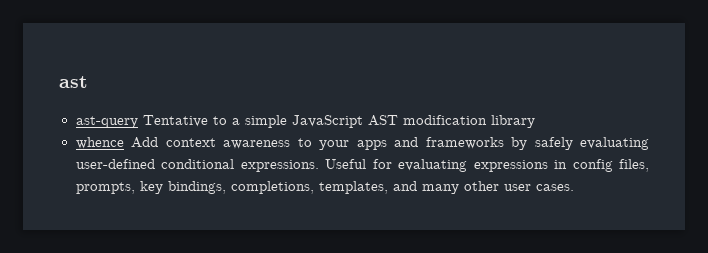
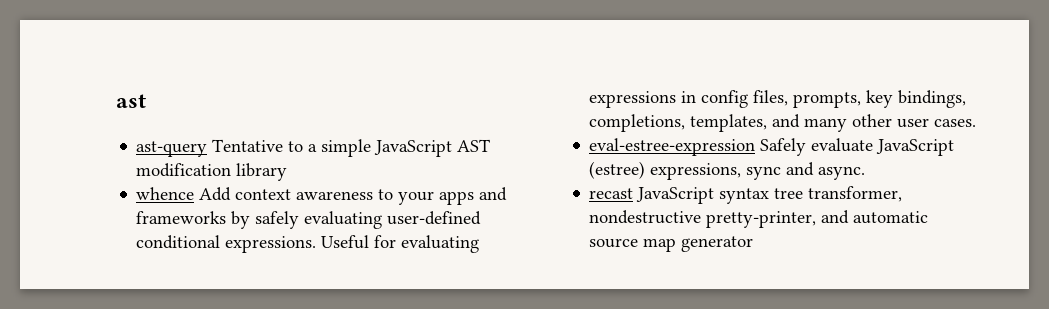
+ eval-estree-expression Safely evaluate JavaScript (estree) expressions, sync and async.
+ recast JavaScript syntax tree transformer, nondestructive pretty-printer, and automatic source map generator

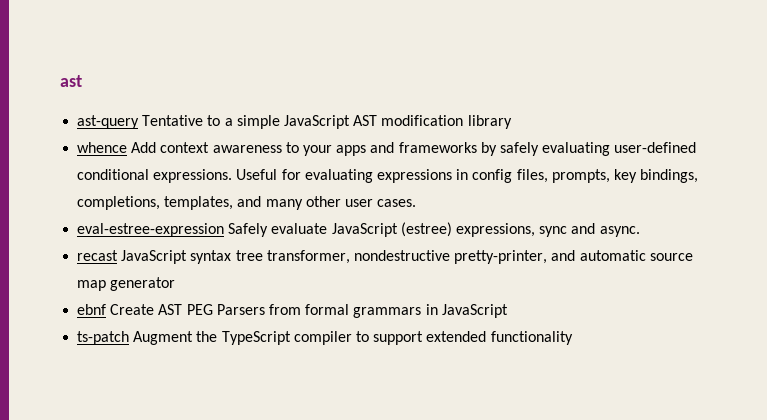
+ ebnf Create AST PEG Parsers from formal grammars in JavaScript
+ ts-patch Augment the TypeScript compiler to support extended functionality

